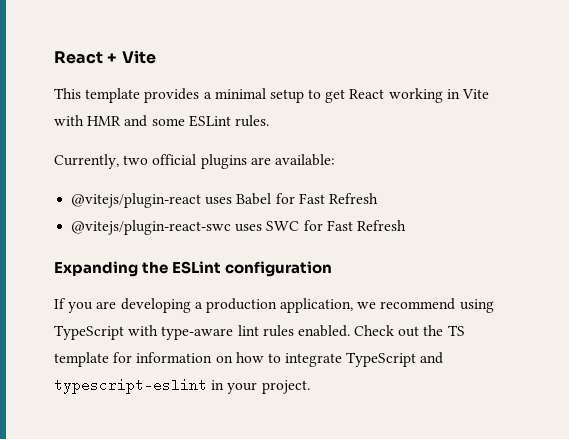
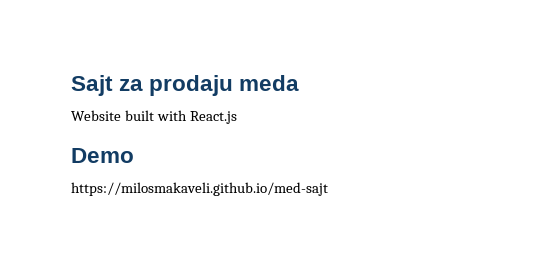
- React + Vite
- This template provides a minimal setup to get React working in Vite with HMR and some ESLint rules.
- Currently, two official plugins are available:
- @vitejs/plugin-react uses Babel for Fast Refresh
- @vitejs/plugin-react-swc uses SWC for Fast Refresh
- Expanding the ESLint configuration
- If you are developing a production application, we recommend using TypeScript with type-aware lint rules enabled. Check out the TS template for information on how to integrate TypeScript and typescript-eslint in your project.
+ Sajt za prodaju meda
+ Website built with React.js
+ Demo
+ https://milosmakaveli.github.io/med-sajt

